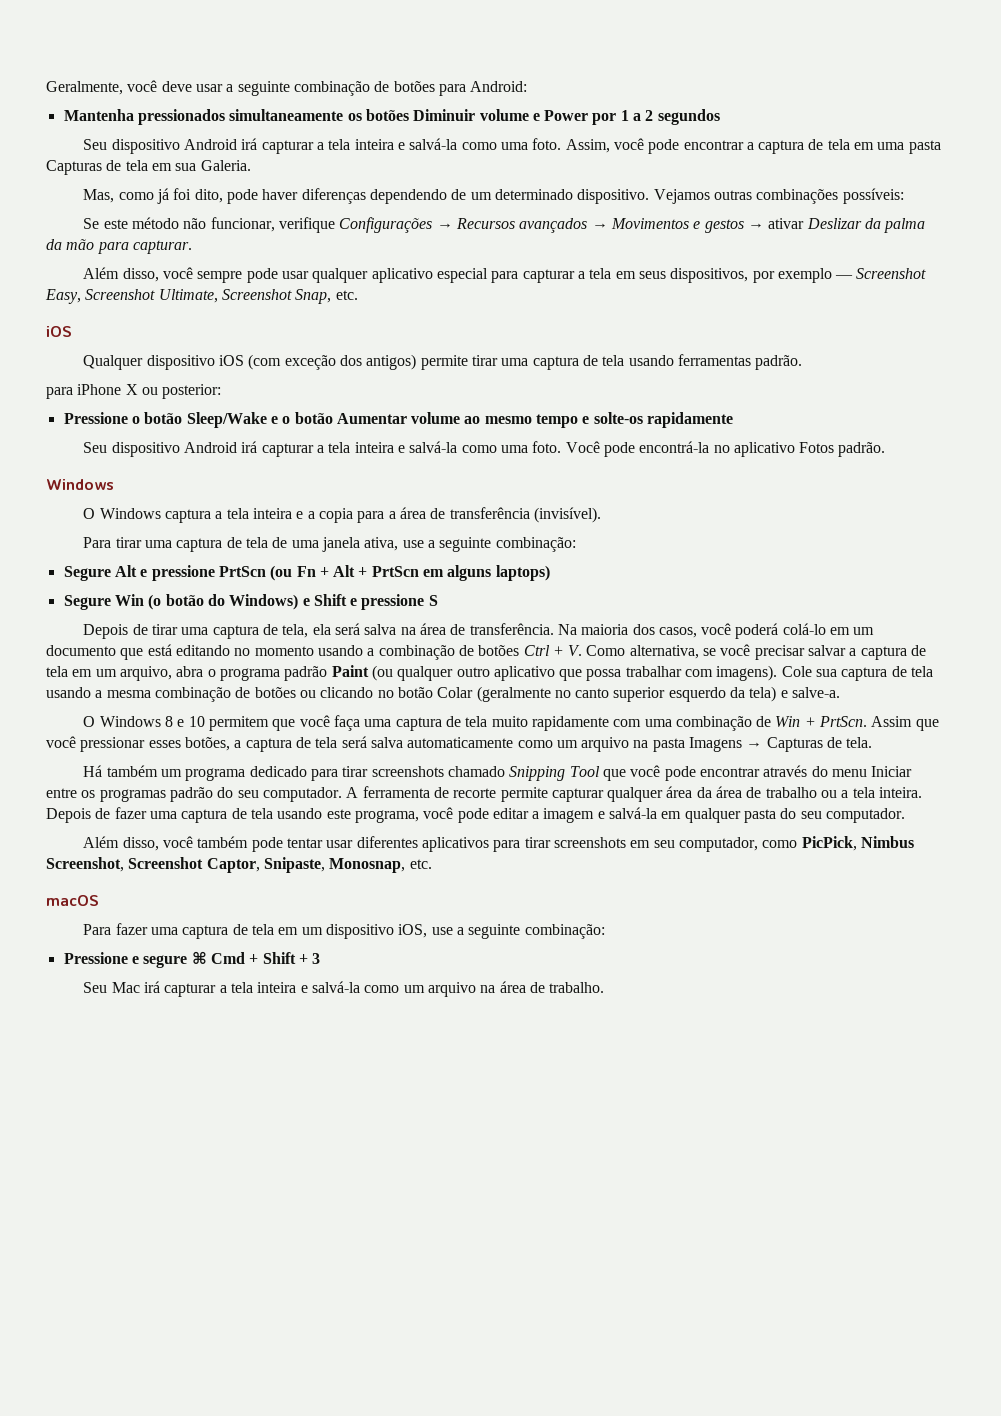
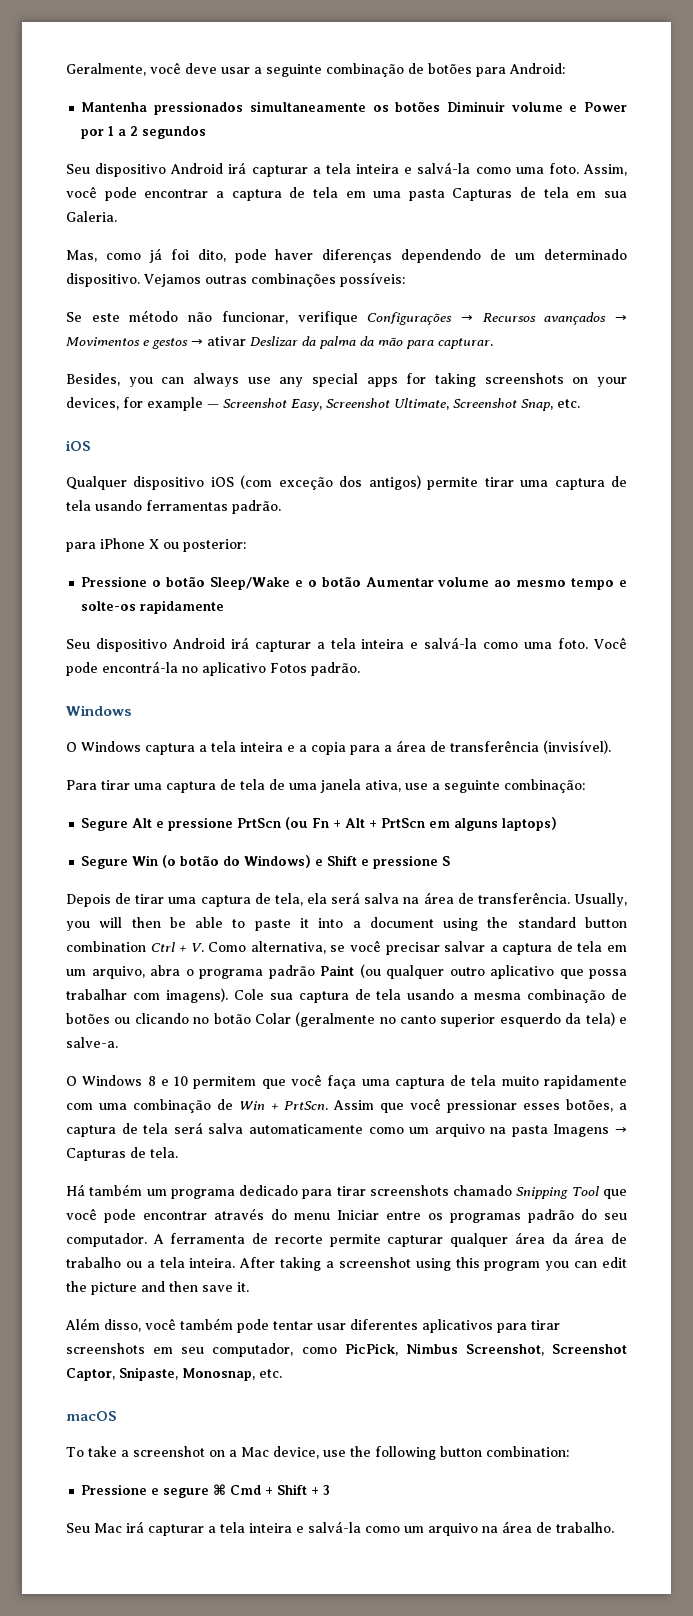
- Além disso, você sempre pode usar qualquer aplicativo especial para capturar a tela em seus dispositivos, por exemplo — Screenshot Easy, Screenshot Ultimate, Screenshot Snap, etc.
+ Besides, you can always use any special apps for taking screenshots on your devices, for example — Screenshot Easy, Screenshot Ultimate, Screenshot Snap, etc.
- Na maioria dos casos, você poderá colá-lo em um documento que está editando no momento usando a combinação de botões Ctrl + V. Como alternativa, se você precisar salvar a captura de tela em um arquivo, abra o programa padrão Paint (ou qualquer outro aplicativo que possa trabalhar com imagens).
+ Usually, you will then be able to paste it into a document using the standard button combination Ctrl + V. Como alternativa, se você precisar salvar a captura de tela em um arquivo, abra o programa padrão Paint (ou qualquer outro aplicativo que possa trabalhar com imagens).
- Depois de fazer uma captura de tela usando este programa, você pode editar a imagem e salvá-la em qualquer pasta do seu computador.
+ After taking a screenshot using this program you can edit the picture and then save it.
- Para fazer uma captura de tela em um dispositivo iOS, use a seguinte combinação:
+ To take a screenshot on a Mac device, use the following button combination:

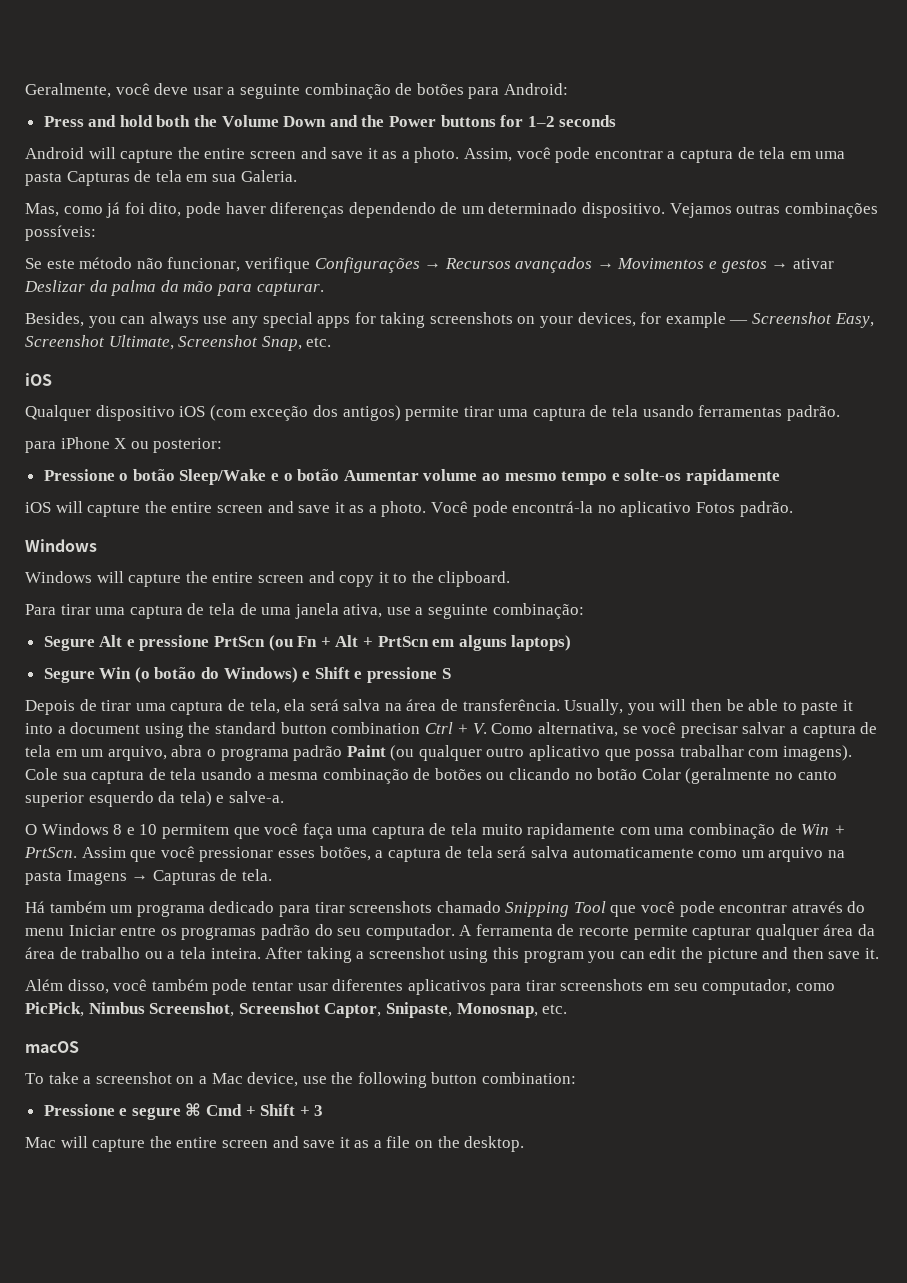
- Mantenha pressionados simultaneamente os botões Diminuir volume e Power por 1 a 2 segundos
- Seu dispositivo Android irá capturar a tela inteira e salvá-la como uma foto.
+ Press and hold both the Volume Down and the Power buttons for 1–2 seconds
+ Android will capture the entire screen and save it as a photo.
  Pressione o botão Sleep/Wake e o botão Aumentar volume ao mesmo tempo e solte-os rapidamente
- Seu dispositivo Android irá capturar a tela inteira e salvá-la como uma foto.
+ iOS will capture the entire screen and save it as a photo.
- O Windows captura a tela inteira e a copia para a área de transferência (invisível).
+ Windows will capture the entire screen and copy it to the clipboard.
- Seu Mac irá capturar a tela inteira e salvá-la como um arquivo na área de trabalho.
+ Mac will capture the entire screen and save it as a file on the desktop.

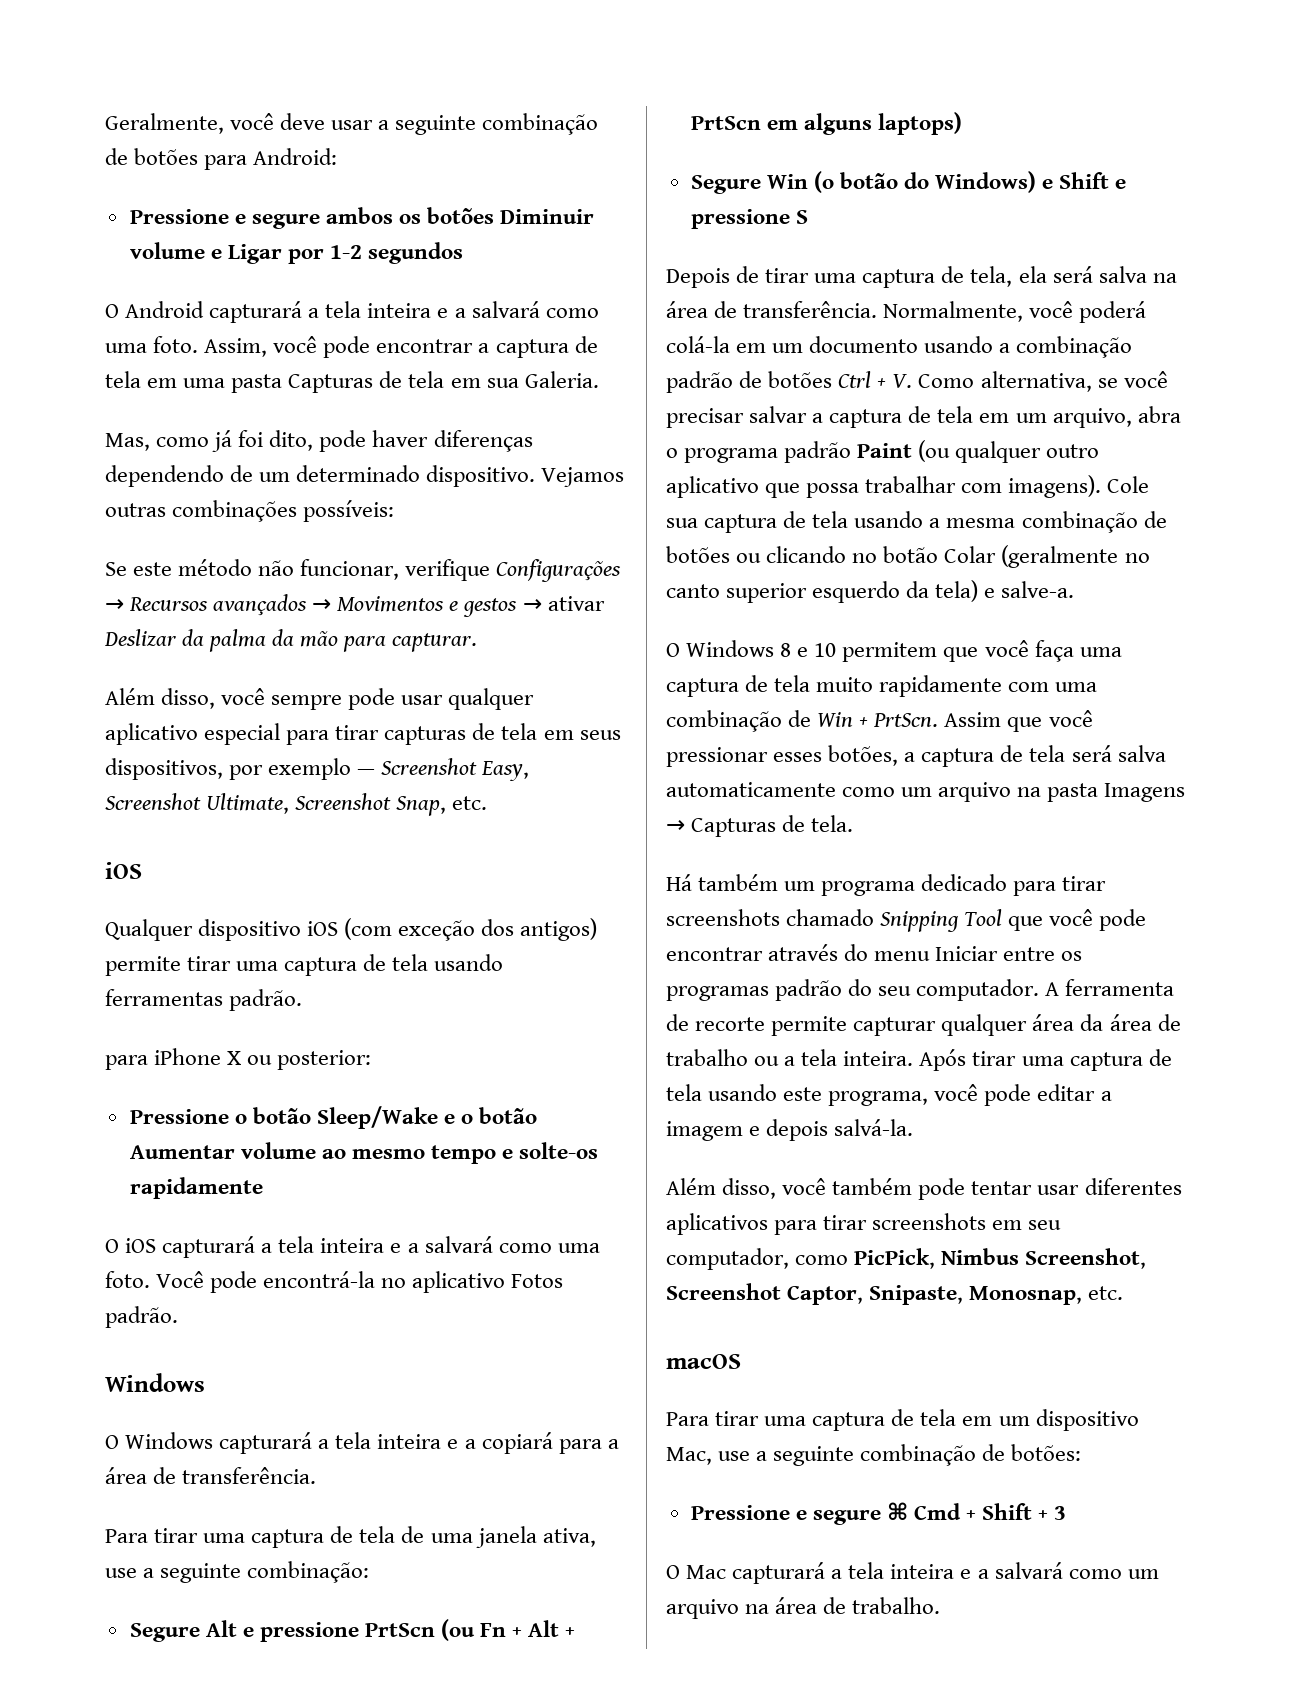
- Press and hold both the Volume Down and the Power buttons for 1–2 seconds
- Android will capture the entire screen and save it as a photo.
+ Pressione e segure ambos os botões Diminuir volume e Ligar por 1-2 segundos
+ O Android capturará a tela inteira e a salvará como uma foto.
- Besides, you can always use any special apps for taking screenshots on your devices, for example — Screenshot Easy, Screenshot Ultimate, Screenshot Snap, etc.
+ Além disso, você sempre pode usar qualquer aplicativo especial para tirar capturas de tela em seus dispositivos, por exemplo — Screenshot Easy, Screenshot Ultimate, Screenshot Snap, etc.
- iOS will capture the entire screen and save it as a photo.
+ O iOS capturará a tela inteira e a salvará como uma foto.
- Windows will capture the entire screen and copy it to the clipboard.
+ O Windows capturará a tela inteira e a copiará para a área de transferência.
- Usually, you will then be able to paste it into a document using the standard button combination Ctrl + V. Como alternativa, se você precisar salvar a captura de tela em um arquivo, abra o programa padrão Paint (ou qualquer outro aplicativo que possa trabalhar com imagens).
+ Normalmente, você poderá colá-la em um documento usando a combinação padrão de botões Ctrl + V. Como alternativa, se você precisar salvar a captura de tela em um arquivo, abra o programa padrão Paint (ou qualquer outro aplicativo que possa trabalhar com imagens).
- After taking a screenshot using this program you can edit the picture and then save it.
+ Após tirar uma captura de tela usando este programa, você pode editar a imagem e depois salvá-la.
- To take a screenshot on a Mac device, use the following button combination:
+ Para tirar uma captura de tela em um dispositivo Mac, use a seguinte combinação de botões:
- Mac will capture the entire screen and save it as a file on the desktop.
+ O Mac capturará a tela inteira e a salvará como um arquivo na área de trabalho.

